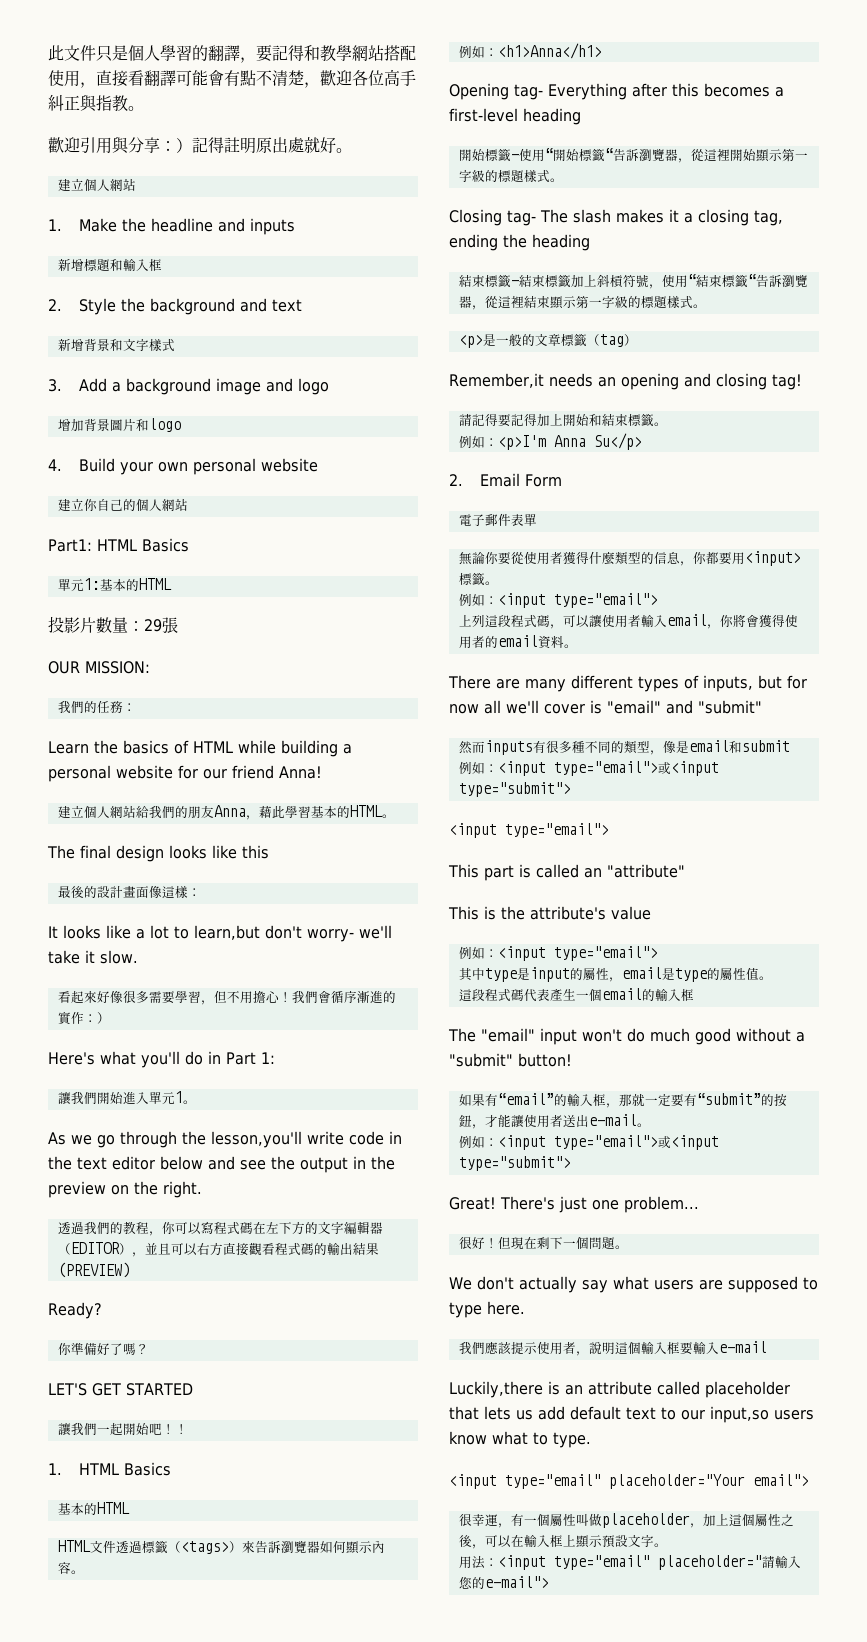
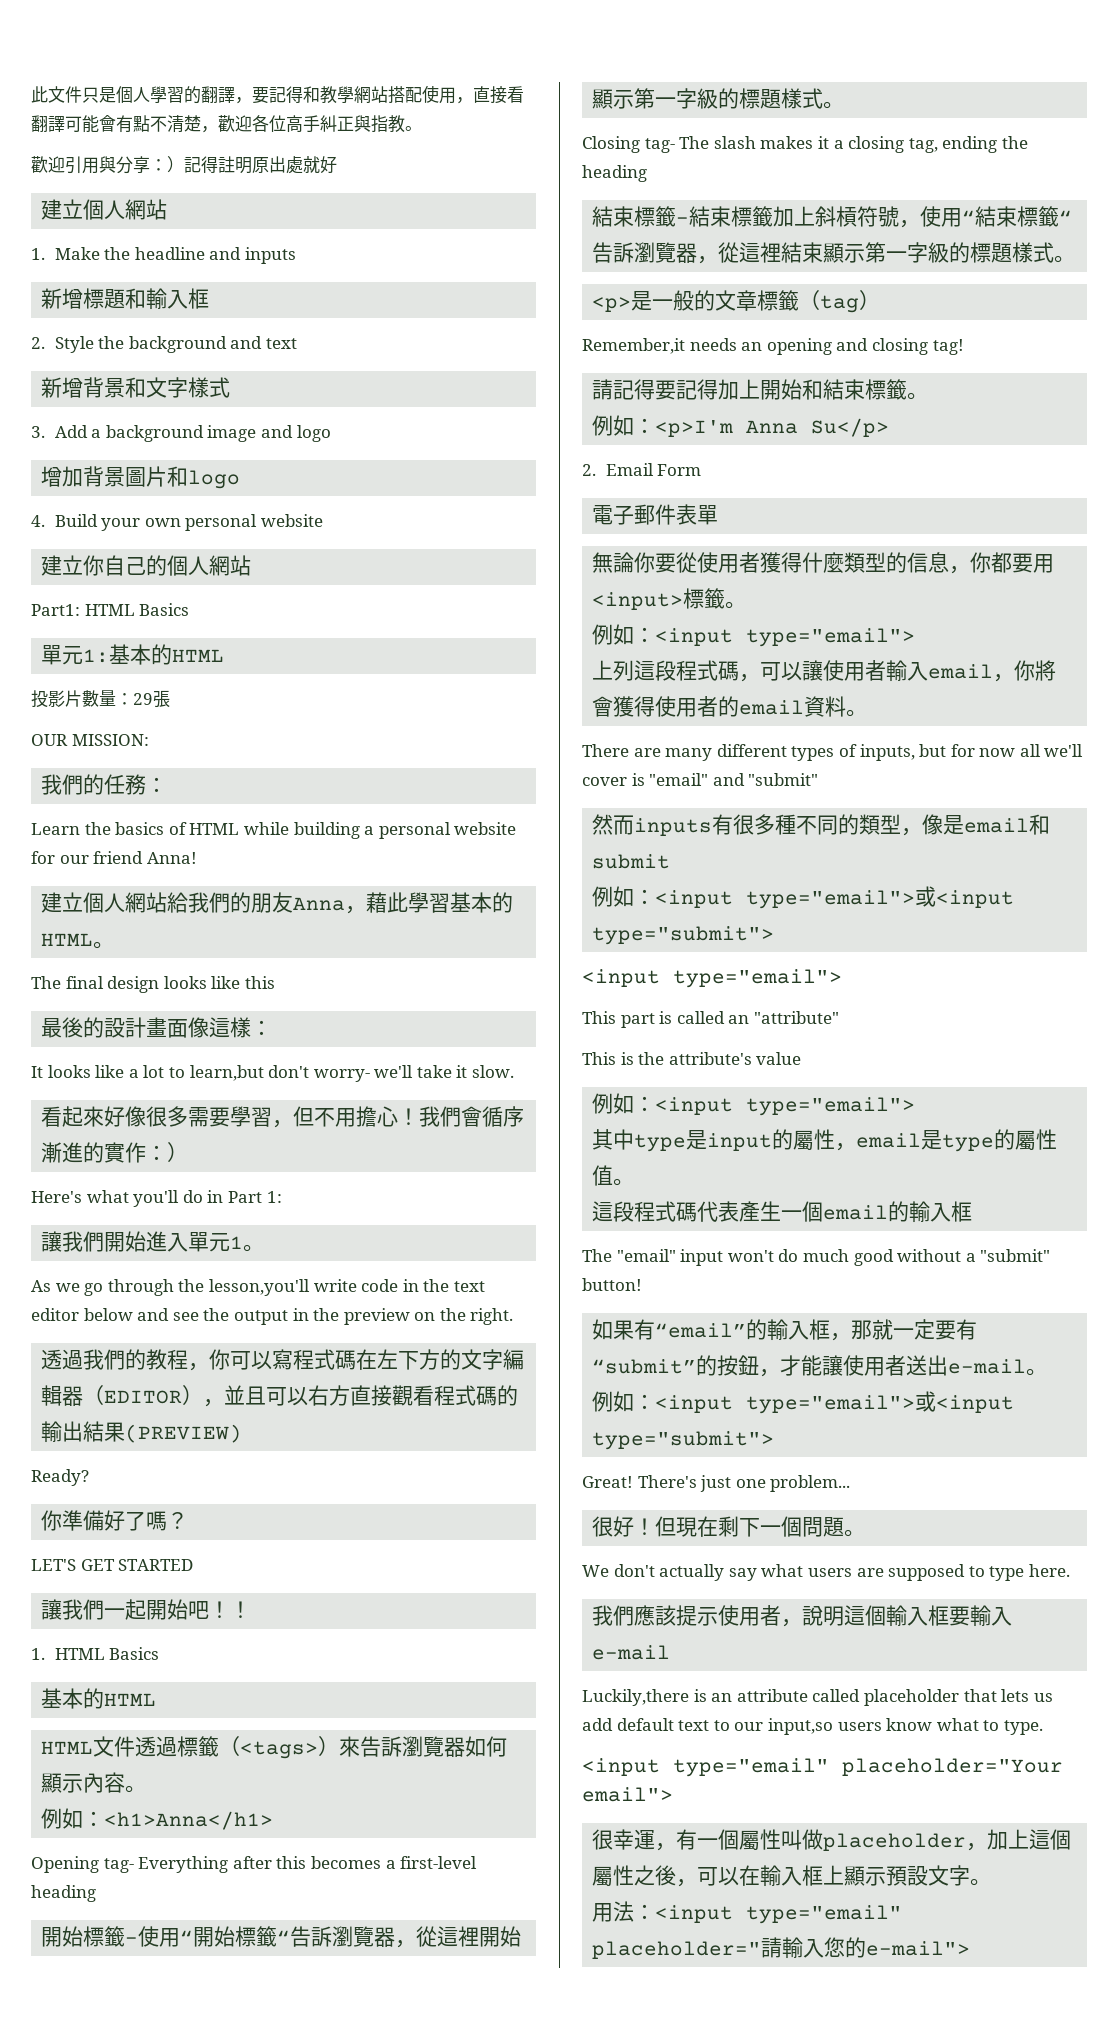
- 歡迎引用與分享：）記得註明原出處就好。
+ 歡迎引用與分享：）記得註明原出處就好

